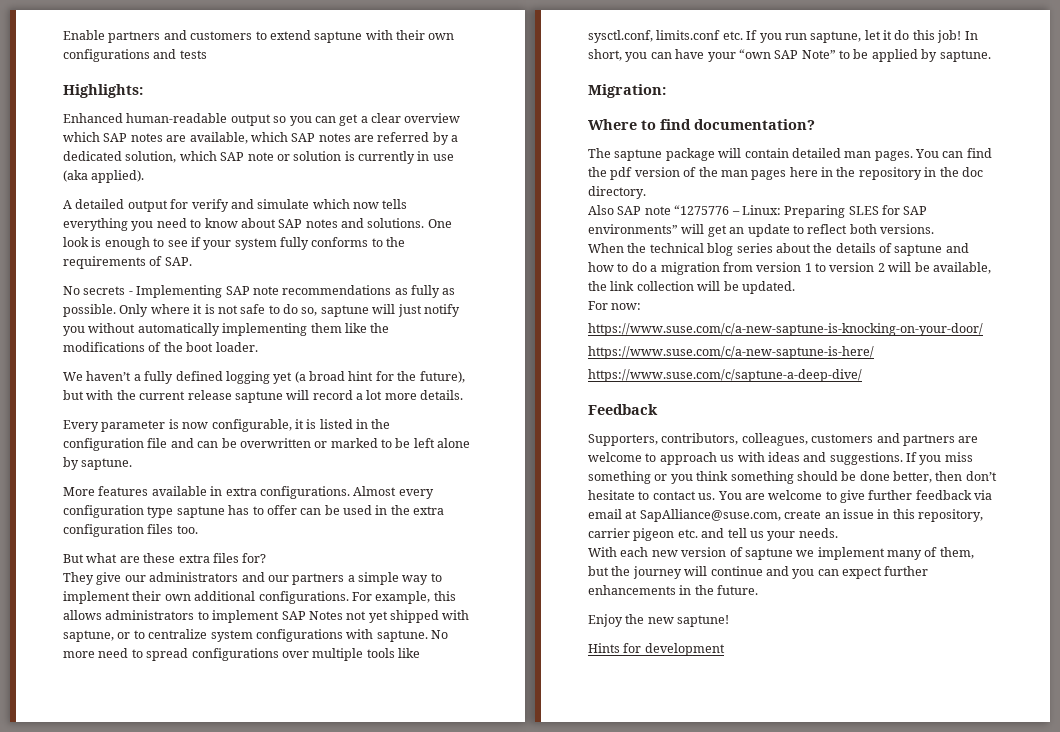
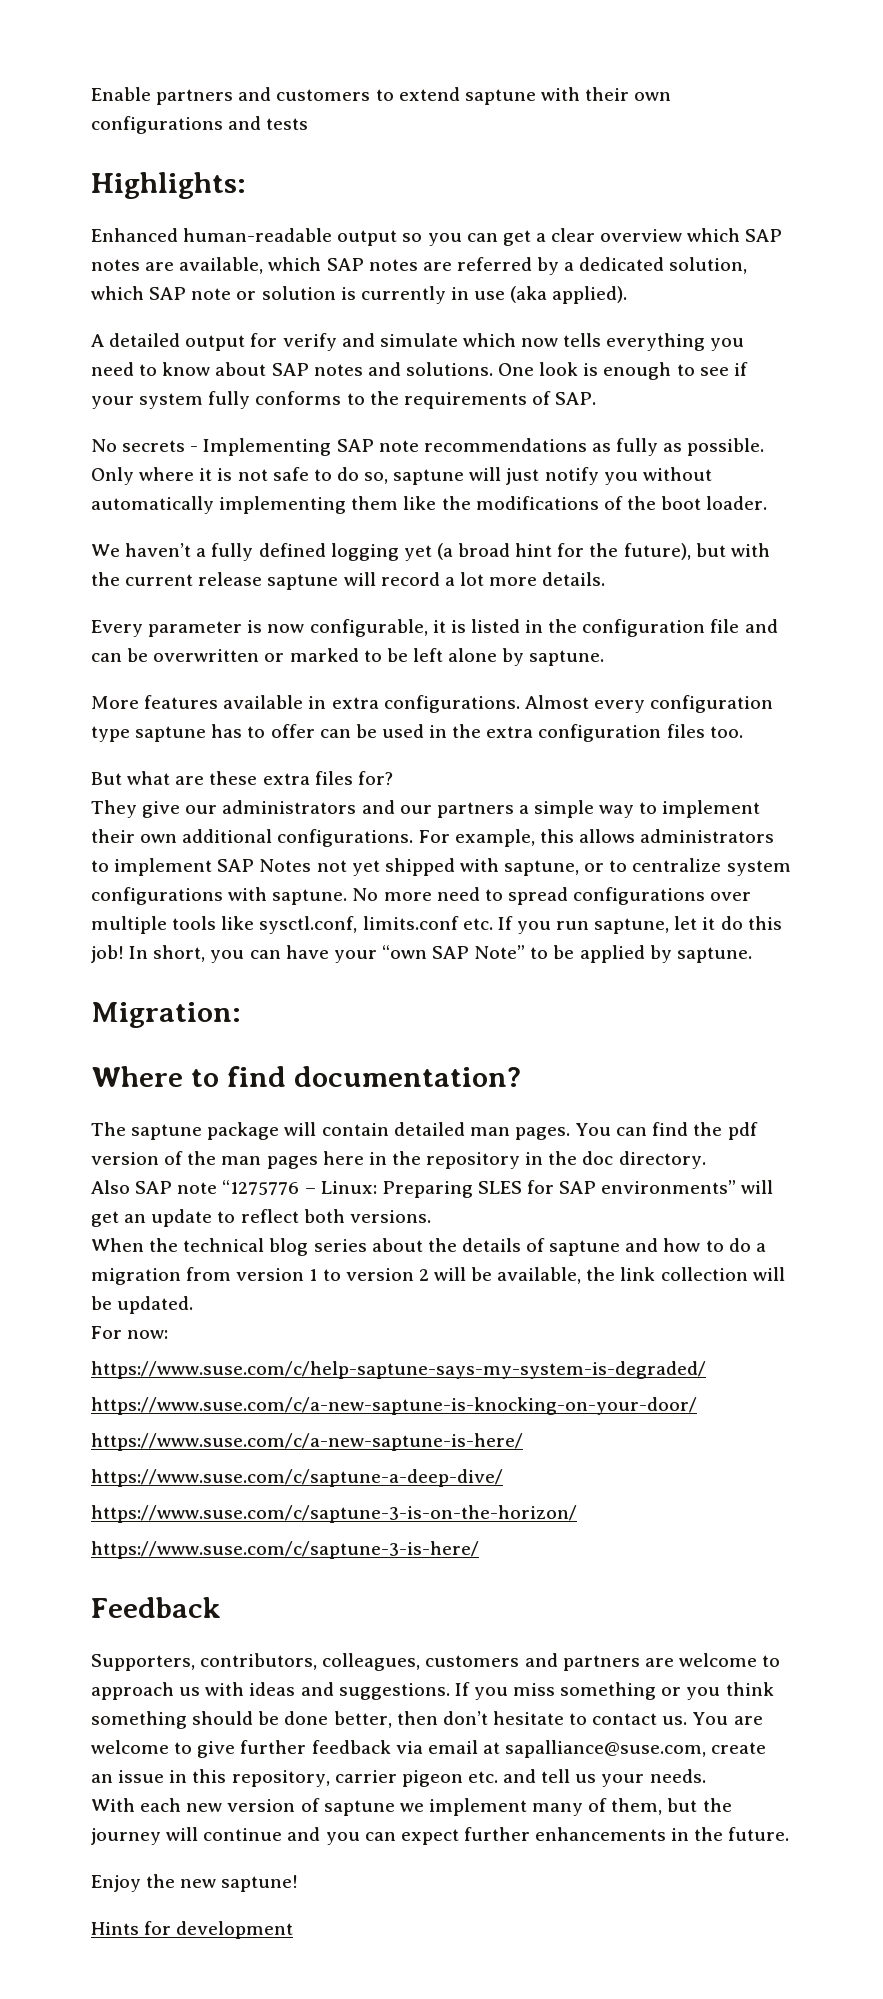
+ https://www.suse.com/c/help-saptune-says-my-system-is-degraded/
+ https://www.suse.com/c/saptune-3-is-on-the-horizon/
+ https://www.suse.com/c/saptune-3-is-here/
- You are welcome to give further feedback via email at SapAlliance@suse.com, create an issue in this repository, carrier pigeon etc. and tell us your needs.
+ You are welcome to give further feedback via email at sapalliance@suse.com, create an issue in this repository, carrier pigeon etc. and tell us your needs.

